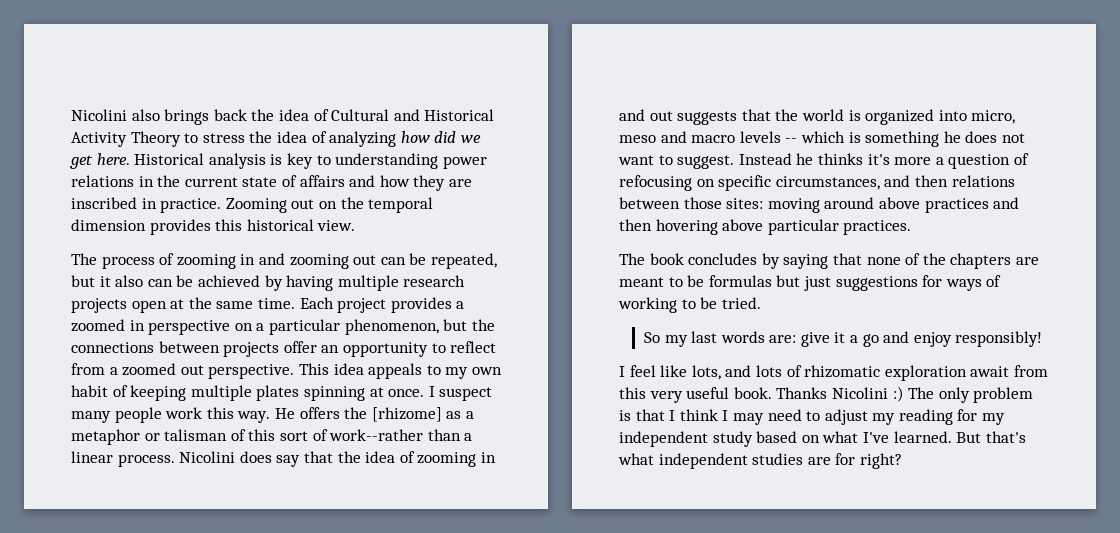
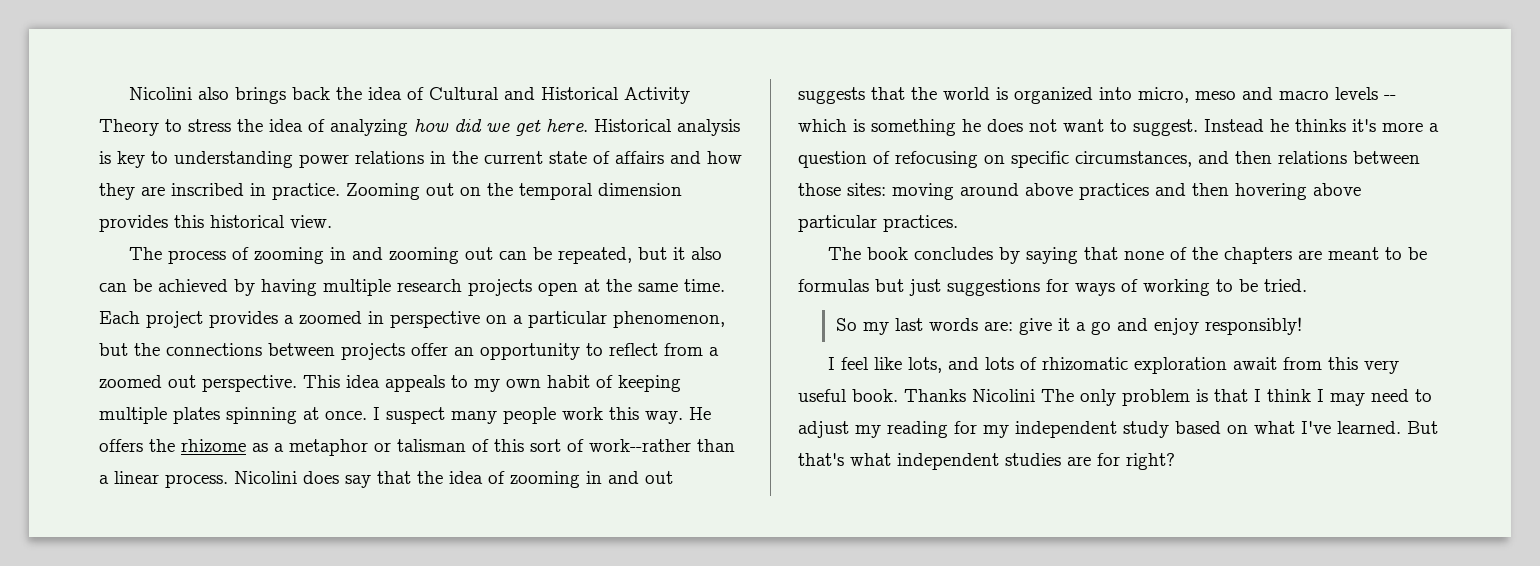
- He offers the [rhizome] as a metaphor or talisman of this sort of work--rather than a linear process.
+ He offers the rhizome as a metaphor or talisman of this sort of work--rather than a linear process.
- Thanks Nicolini :) The only problem is that I think I may need to adjust my reading for my independent study based on what I've learned.
+ Thanks Nicolini The only problem is that I think I may need to adjust my reading for my independent study based on what I've learned.

